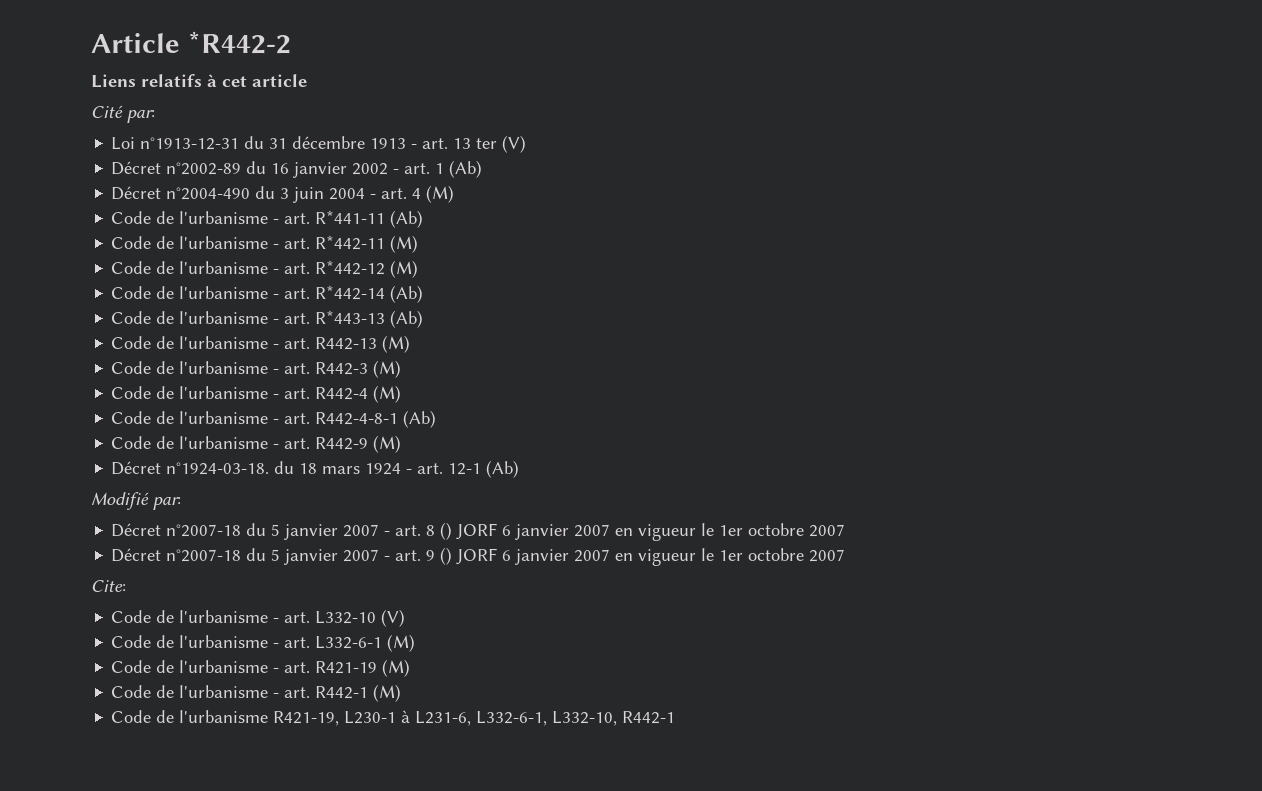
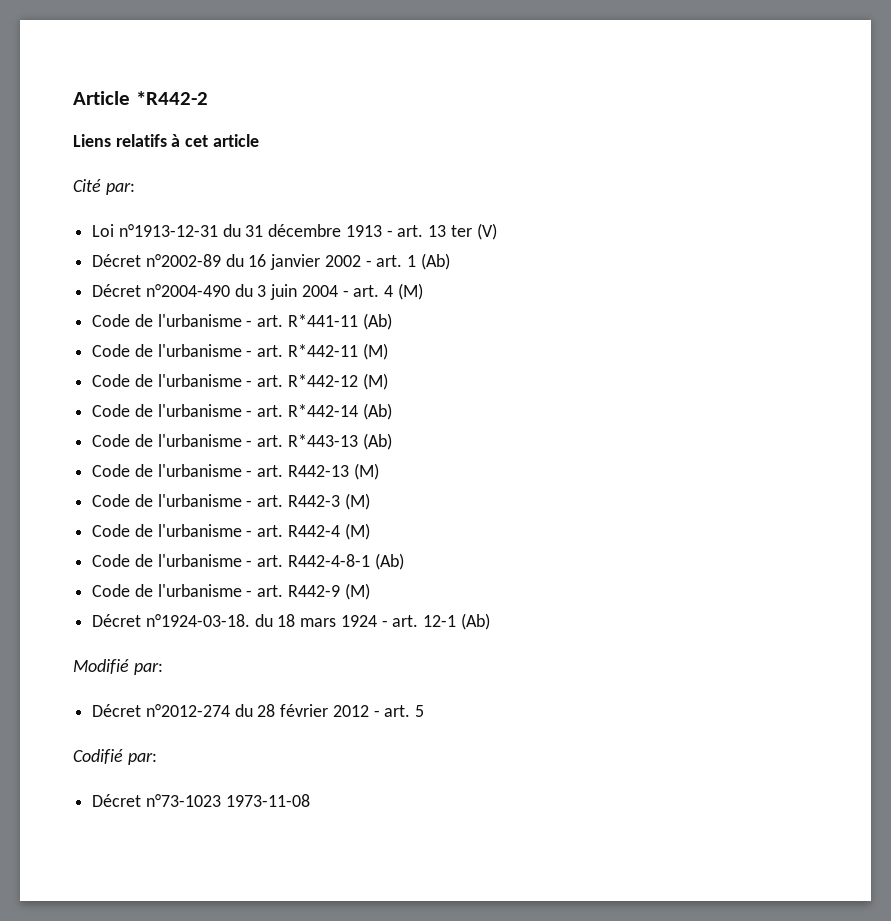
- Décret n°2007-18 du 5 janvier 2007 - art. 8 () JORF 6 janvier 2007 en vigueur le 1er octobre 2007
- Décret n°2007-18 du 5 janvier 2007 - art. 9 () JORF 6 janvier 2007 en vigueur le 1er octobre 2007
- Cite:
- Code de l'urbanisme - art. L332-10 (V)
- Code de l'urbanisme - art. L332-6-1 (M)
- Code de l'urbanisme - art. R421-19 (M)
- Code de l'urbanisme - art. R442-1 (M)
- Code de l'urbanisme R421-19, L230-1 à L231-6, L332-6-1, L332-10, R442-1
+ Décret n°2012-274 du 28 février 2012 - art. 5
+ Codifié par:
+ Décret n°73-1023 1973-11-08

